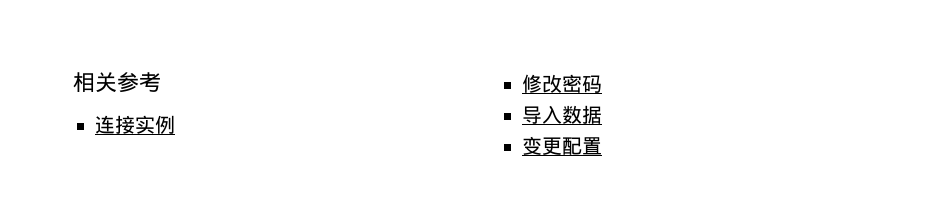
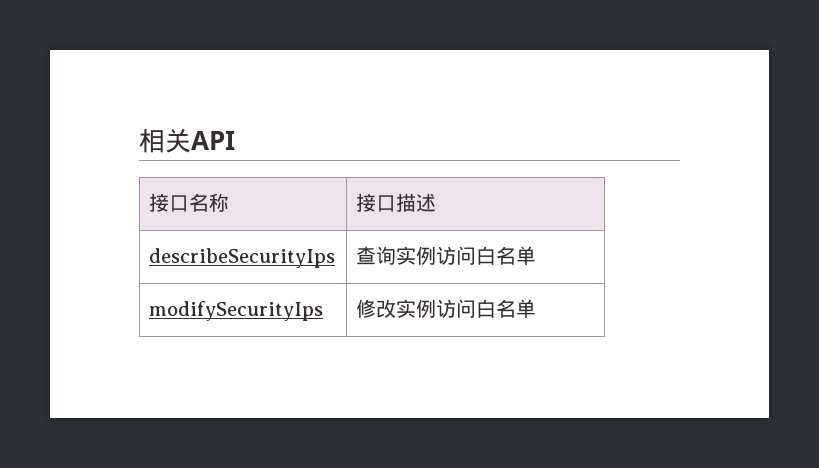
- 相关参考
- 连接实例
- 修改密码
- 导入数据
- 变更配置
+ 相关API
+ 接口名称 | 接口描述
+ describeSecurityIps | 查询实例访问白名单
+ modifySecurityIps | 修改实例访问白名单

